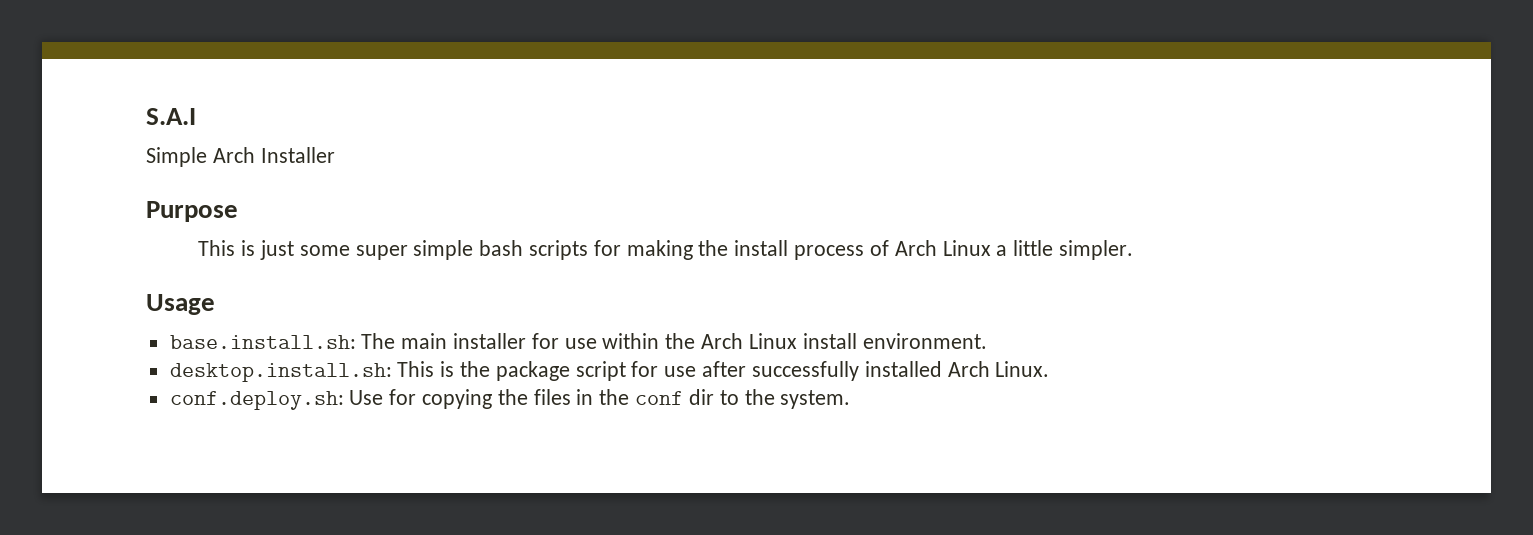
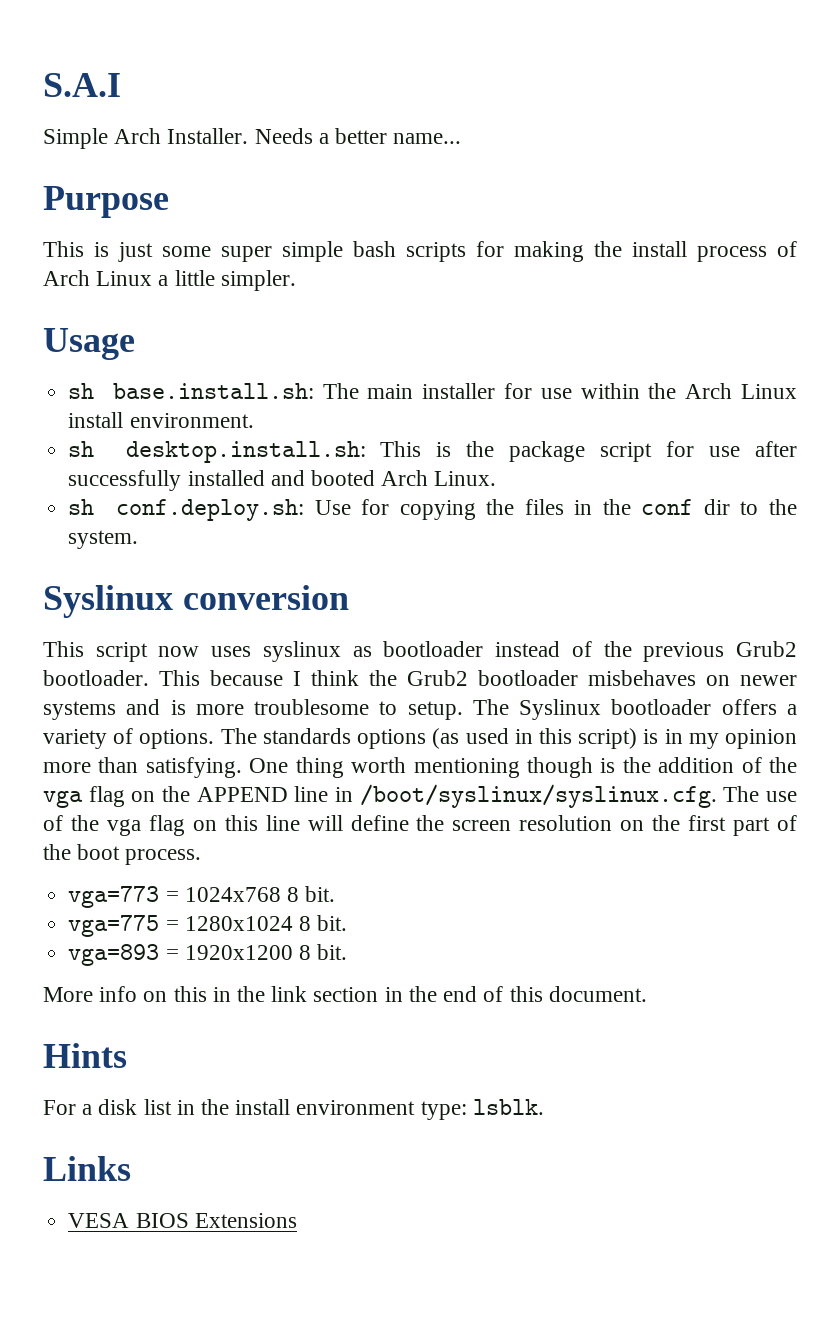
- Simple Arch Installer
+ Simple Arch Installer. Needs a better name...
- base.install.sh: The main installer for use within the Arch Linux install environment.
+ sh base.install.sh: The main installer for use within the Arch Linux install environment.
- desktop.install.sh: This is the package script for use after successfully installed Arch Linux.
+ sh desktop.install.sh: This is the package script for use after successfully installed and booted Arch Linux.
- conf.deploy.sh: Use for copying the files in the conf dir to the system.
+ sh conf.deploy.sh: Use for copying the files in the conf dir to the system.
+ Syslinux conversion
+ This script now uses syslinux as bootloader instead of the previous Grub2 bootloader. This because I think the Grub2 bootloader misbehaves on newer systems and is more troublesome to setup. The Syslinux bootloader offers a variety of options. The standards options (as used in this script) is in my opinion more than satisfying. One thing worth mentioning though is the addition of the vga flag on the APPEND line in /boot/syslinux/syslinux.cfg. The use of the vga flag on this line will define the screen resolution on the first part of the boot process.
+ vga=773 = 1024x768 8 bit.
+ vga=775 = 1280x1024 8 bit.
+ vga=893 = 1920x1200 8 bit.
+ More info on this in the link section in the end of this document.
+ Hints
+ For a disk list in the install environment type: lsblk.
+ Links
+ VESA BIOS Extensions

